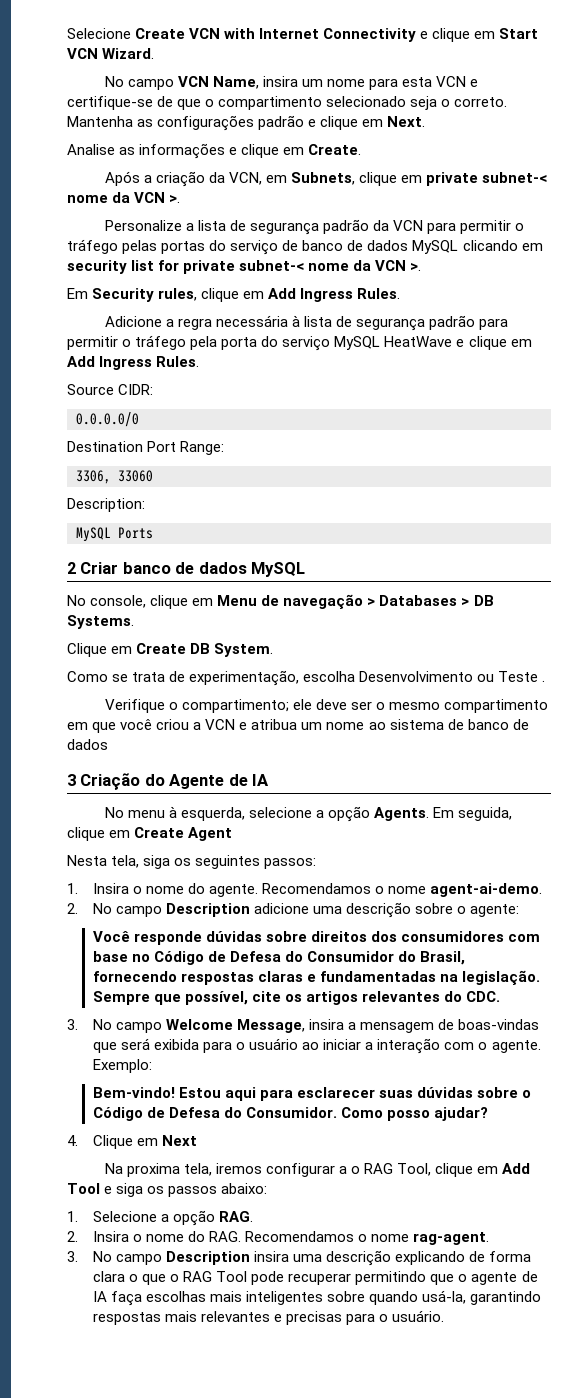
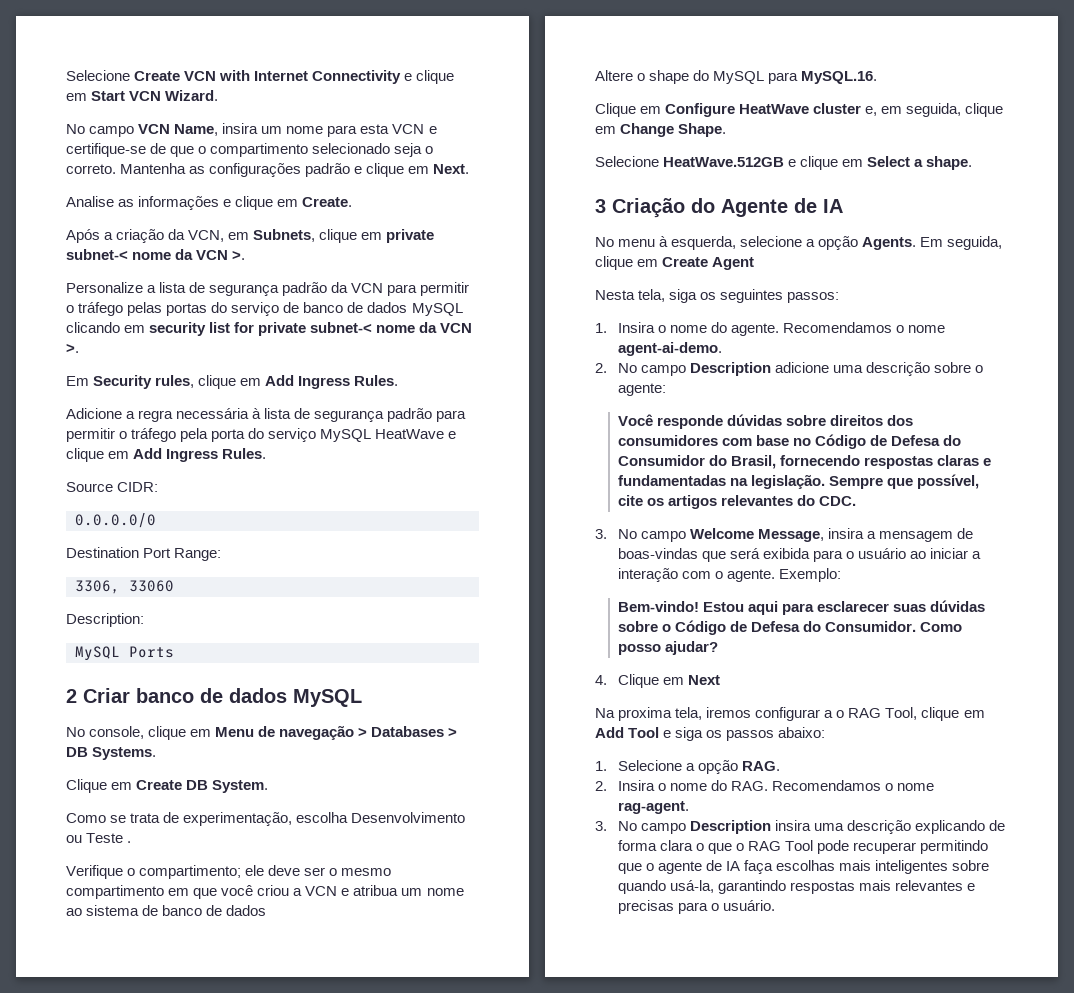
+ Altere o shape do MySQL para MySQL.16.
+ Clique em Configure HeatWave cluster e, em seguida, clique em Change Shape.
+ Selecione HeatWave.512GB e clique em Select a shape.

